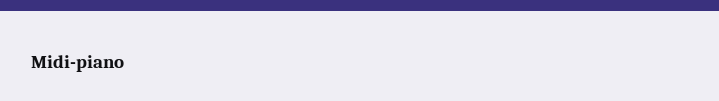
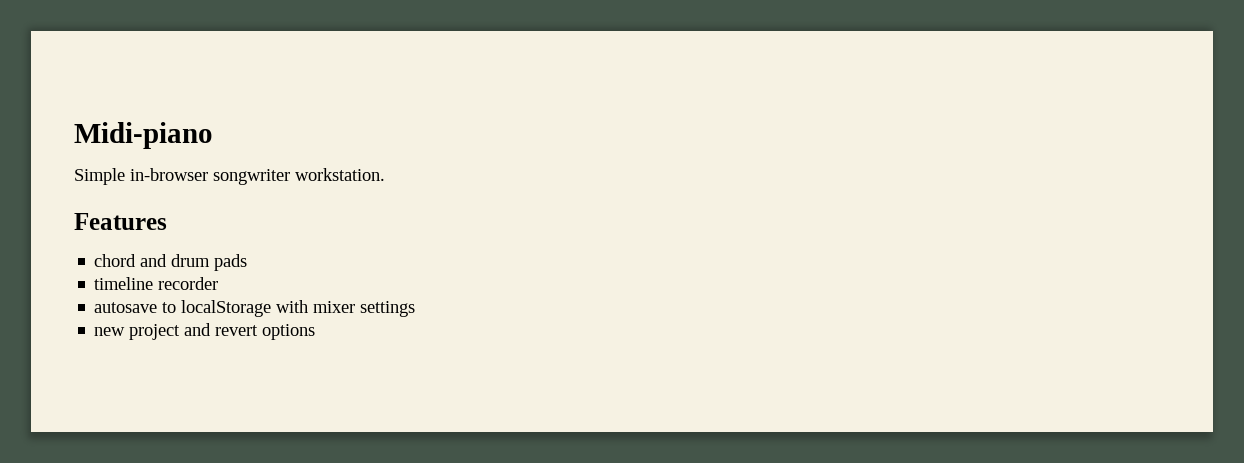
+ Simple in-browser songwriter workstation.
+ Features
+ chord and drum pads
+ timeline recorder
+ autosave to localStorage with mixer settings
+ new project and revert options

